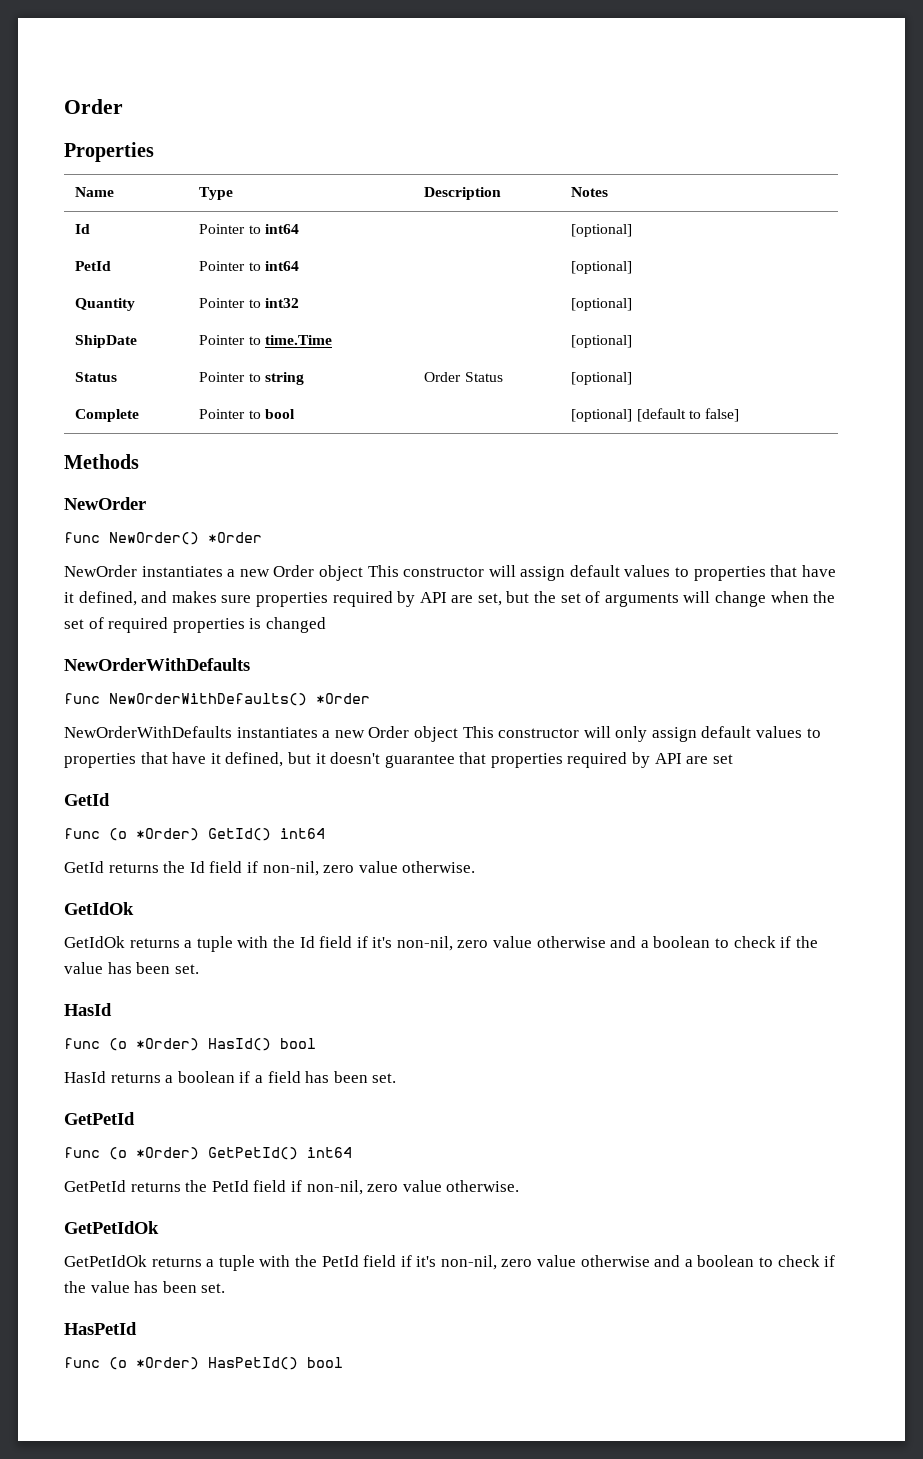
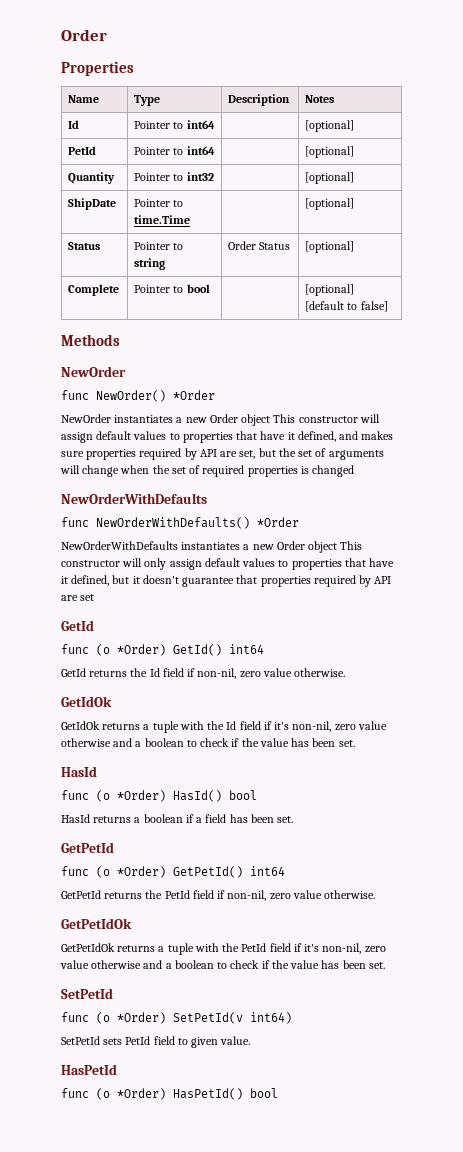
  GetPetIdOk returns a tuple with the PetId field if it's non-nil, zero value otherwise and a boolean to check if the value has been set.
+ SetPetId
+ func (o *Order) SetPetId(v int64)
+ SetPetId sets PetId field to given value.

